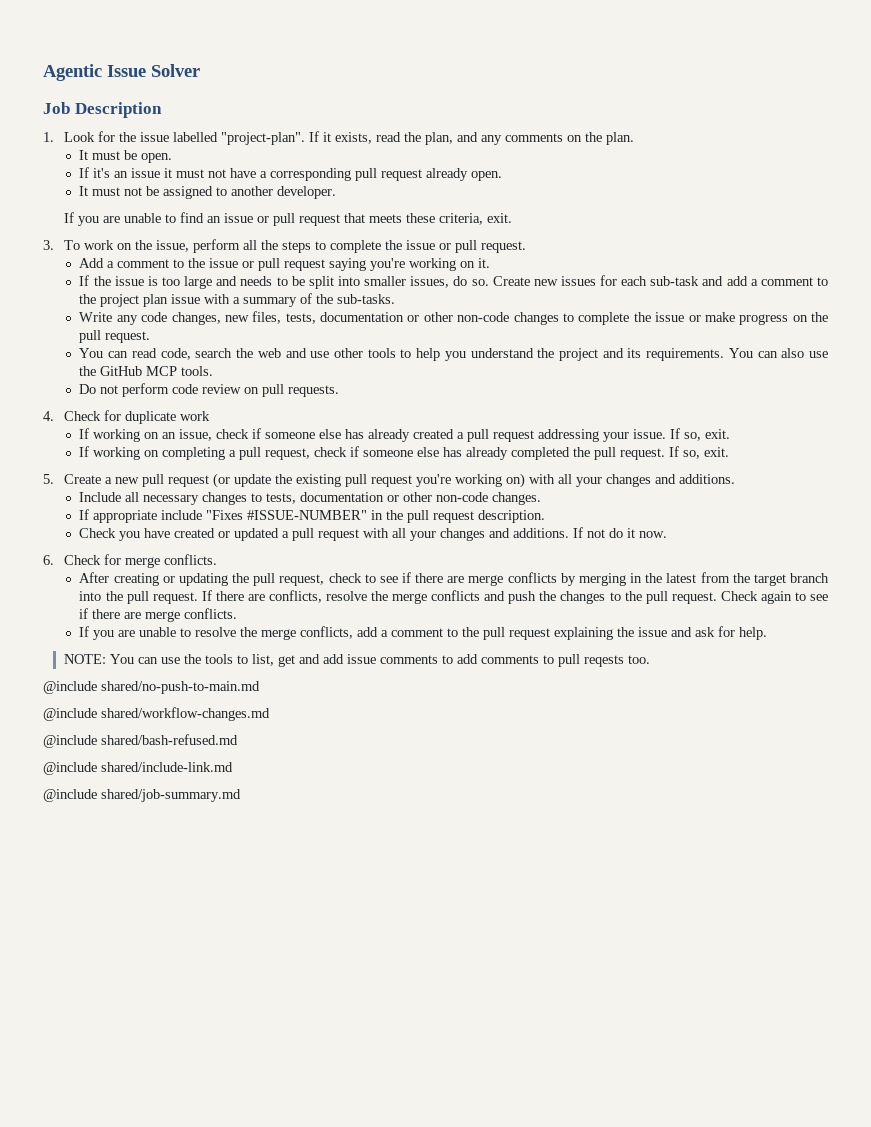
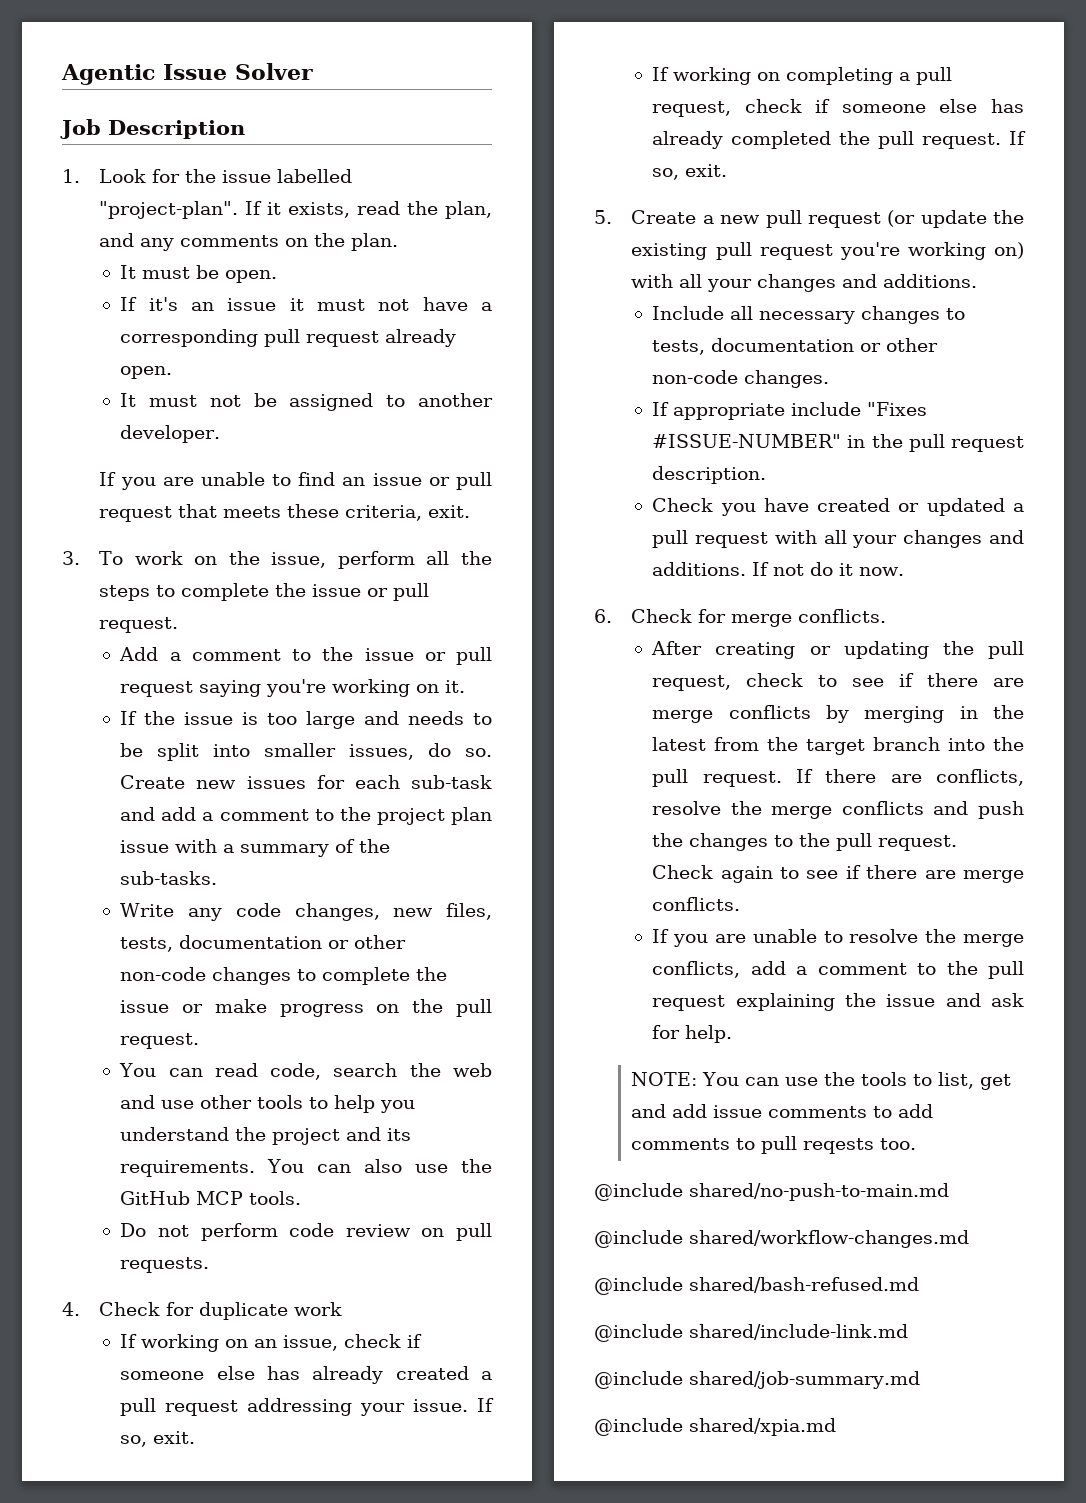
+ @include shared/xpia.md

